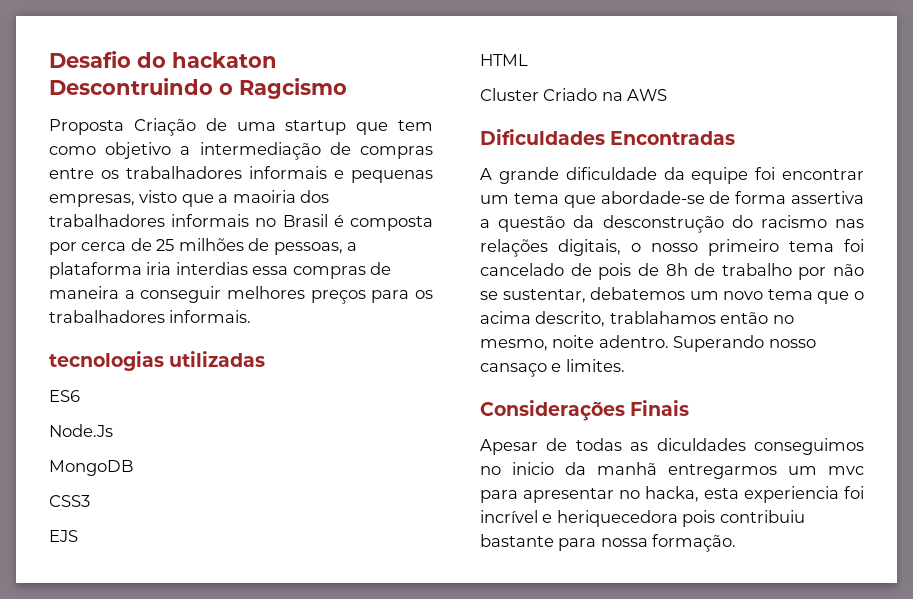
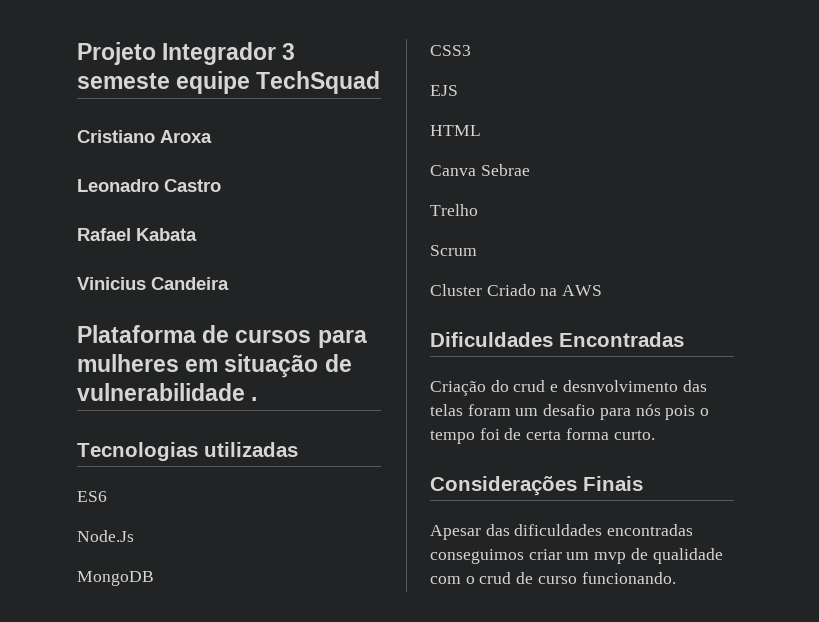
- Desafio do hackaton Descontruindo o Ragcismo
- Proposta Criação de uma startup que tem como objetivo a intermediação de compras entre os trabalhadores informais e pequenas empresas, visto que a maoiria dos trabalhadores informais no Brasil é composta por cerca de 25 milhões de pessoas, a plataforma iria interdias essa compras de maneira a conseguir melhores preços para os trabalhadores informais.
- tecnologias utilizadas
+ Projeto Integrador 3 semeste equipe TechSquad
+ Cristiano Aroxa
+ Leonadro Castro
+ Rafael Kabata
+ Vinicius Candeira
+ Plataforma de cursos para mulheres em situação de vulnerabilidade .
+ Tecnologias utilizadas
+ Canva Sebrae
+ Trelho
+ Scrum
- A grande dificuldade da equipe foi encontrar um tema que abordade-se de forma assertiva a questão da desconstrução do racismo nas relações digitais, o nosso primeiro tema foi cancelado de pois de 8h de trabalho por não se sustentar, debatemos um novo tema que o acima descrito, trablahamos então no mesmo, noite adentro. Superando nosso cansaço e limites.
+ Criação do crud e desnvolvimento das telas foram um desafio para nós pois o tempo foi de certa forma curto.
  Considerações Finais
- Apesar de todas as diculdades conseguimos no inicio da manhã entregarmos um mvc para apresentar no hacka, esta experiencia foi incrível e heriquecedora pois contribuiu bastante para nossa formação.
+ Apesar das dificuldades encontradas conseguimos criar um mvp de qualidade com o crud de curso funcionando.

